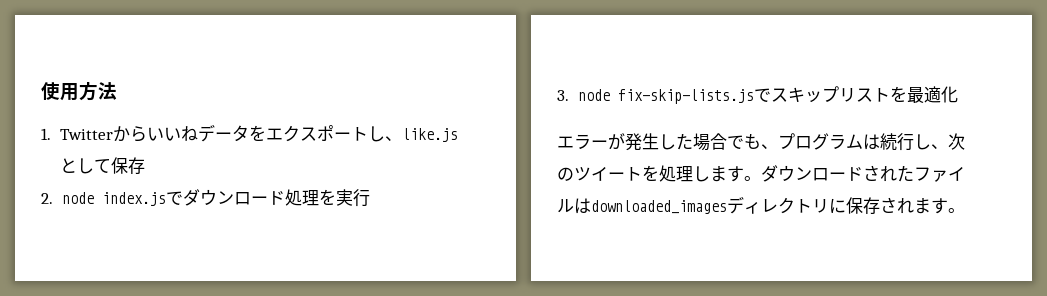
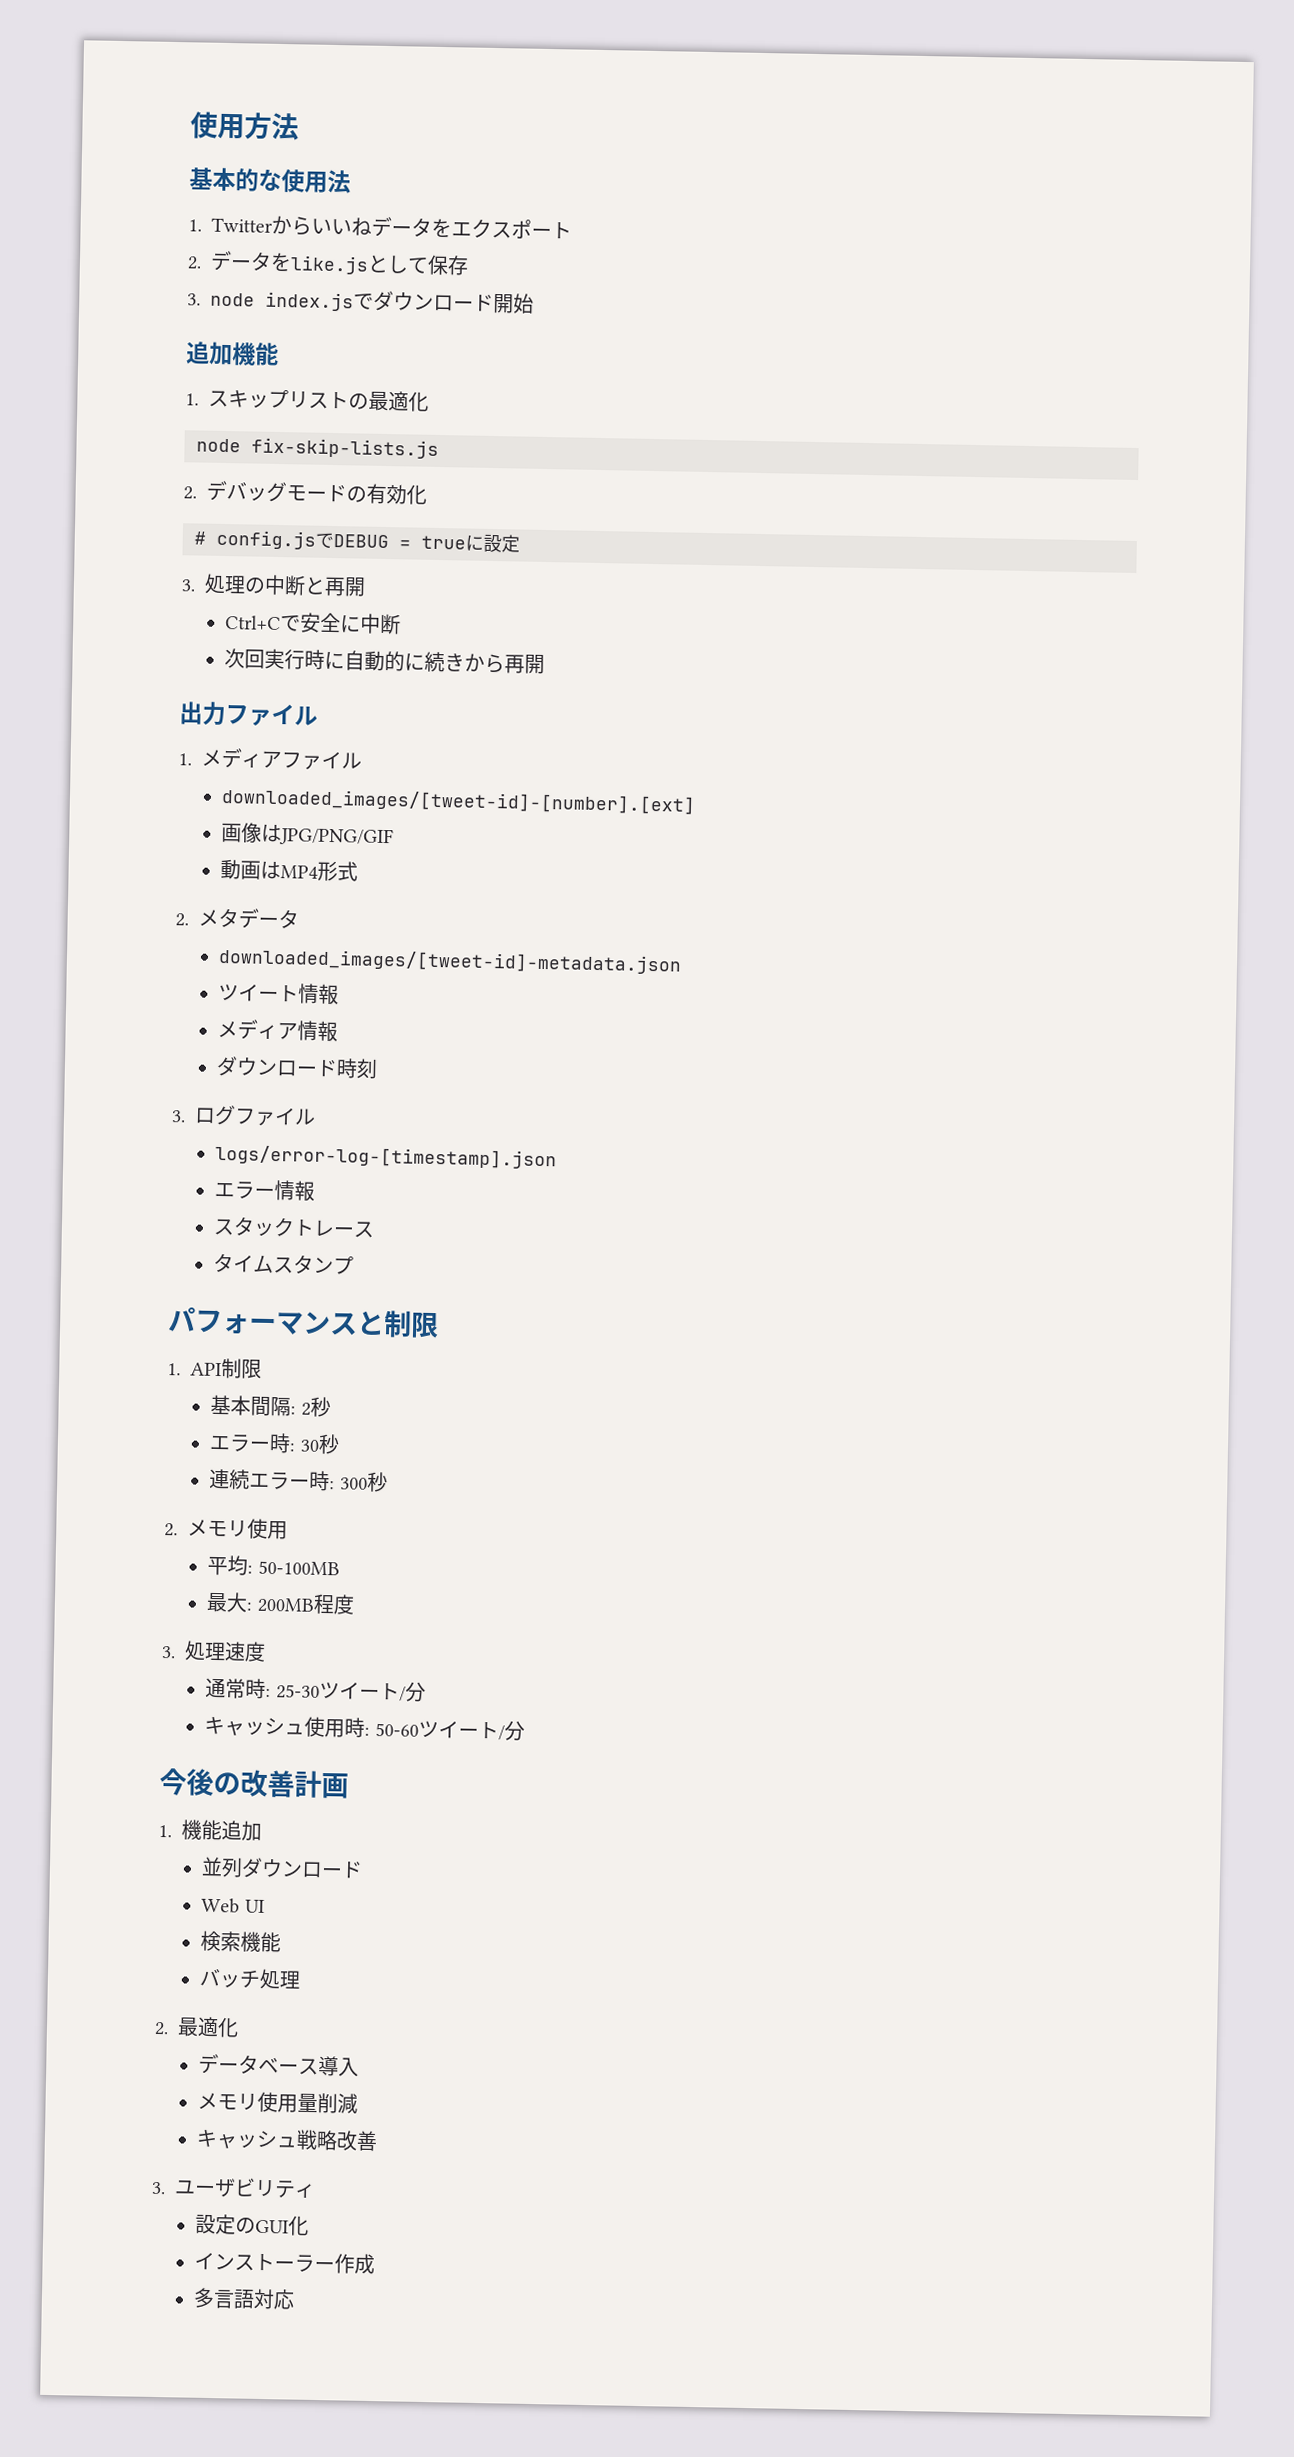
+ 基本的な使用法
- 1. Twitterからいいねデータをエクスポートし、like.jsとして保存
+ 1. Twitterからいいねデータをエクスポート
+ 2.データをlike.jsとして保存
- 2. node index.jsでダウンロード処理を実行
- 3. node fix-skip-lists.jsでスキップリストを最適化
- エラーが発生した場合でも、プログラムは続行し、次のツイートを処理します。ダウンロードされたファイルはdownloaded_imagesディレクトリに保存されます。
+ 3. node index.jsでダウンロード開始
+ 追加機能
+ 1.スキップリストの最適化
+ node fix-skip-lists.js
+ 2.デバッグモードの有効化
+ # config.jsでDEBUG = trueに設定
+ 3.処理の中断と再開
+ Ctrl+Cで安全に中断
+ 次回実行時に自動的に続きから再開
+ 出力ファイル
+ 1.メディアファイル
+ downloaded_images/[tweet-id]-[number].[ext]
+ 画像はJPG/PNG/GIF
+ 動画はMP4形式
+ 2.メタデータ
+ downloaded_images/[tweet-id]-metadata.json
+ ツイート情報
+ メディア情報
+ ダウンロード時刻
+ 3.ログファイル
+ logs/error-log-[timestamp].json
+ エラー情報
+ スタックトレース
+ タイムスタンプ
+ パフォーマンスと制限
+ 1. API制限
+ 基本間隔: 2秒
+ エラー時: 30秒
+ 連続エラー時: 300秒
+ 2.メモリ使用
+ 平均: 50-100MB
+ 最大: 200MB程度
+ 3.処理速度
+ 通常時: 25-30ツイート/分
+ キャッシュ使用時: 50-60ツイート/分
+ 今後の改善計画
+ 1.機能追加
+ 並列ダウンロード
+ Web UI
+ 検索機能
+ バッチ処理
+ 2.最適化
+ データベース導入
+ メモリ使用量削減
+ キャッシュ戦略改善
+ 3.ユーザビリティ
+ 設定のGUI化
+ インストーラー作成
+ 多言語対応

